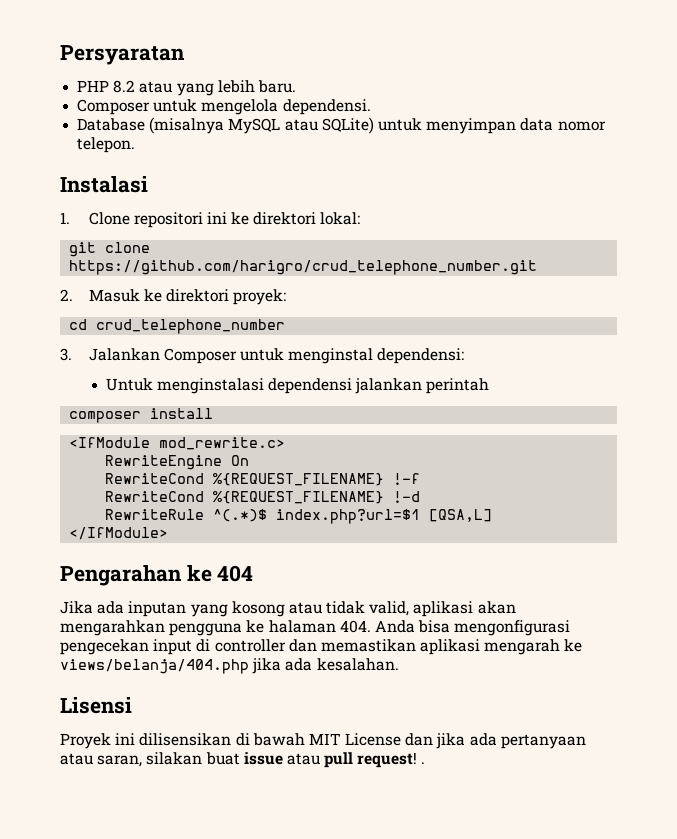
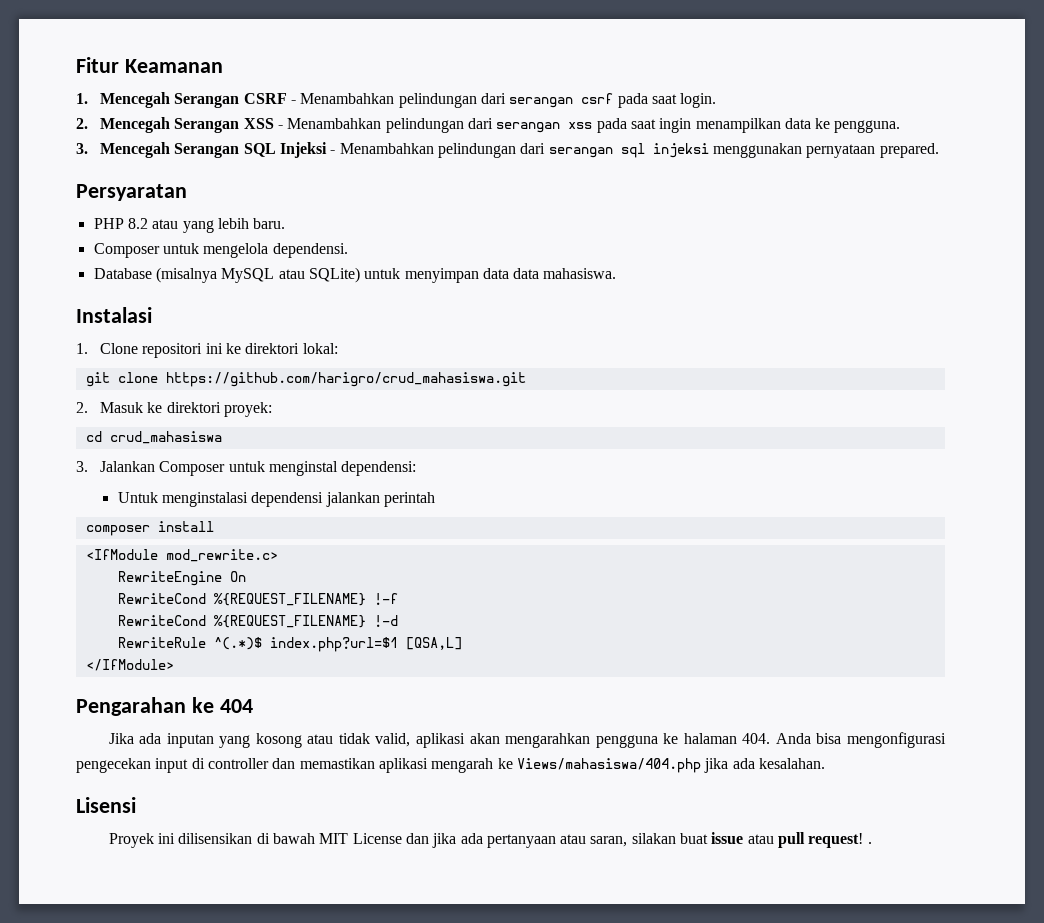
+ Fitur Keamanan
+ 1. Mencegah Serangan CSRF - Menambahkan pelindungan dari serangan csrf pada saat login.
+ 2. Mencegah Serangan XSS - Menambahkan pelindungan dari serangan xss pada saat ingin menampilkan data ke pengguna.
+ 3. Mencegah Serangan SQL Injeksi - Menambahkan pelindungan dari serangan sql injeksi menggunakan pernyataan prepared.
- Database (misalnya MySQL atau SQLite) untuk menyimpan data nomor telepon.
+ Database (misalnya MySQL atau SQLite) untuk menyimpan data data mahasiswa.
- git clone https://github.com/harigro/crud_telephone_number.git
+ git clone https://github.com/harigro/crud_mahasiswa.git
- cd crud_telephone_number
+ cd crud_mahasiswa
- Jika ada inputan yang kosong atau tidak valid, aplikasi akan mengarahkan pengguna ke halaman 404. Anda bisa mengonfigurasi pengecekan input di controller dan memastikan aplikasi mengarah ke views/belanja/404.php jika ada kesalahan.
+ Jika ada inputan yang kosong atau tidak valid, aplikasi akan mengarahkan pengguna ke halaman 404. Anda bisa mengonfigurasi pengecekan input di controller dan memastikan aplikasi mengarah ke Views/mahasiswa/404.php jika ada kesalahan.

